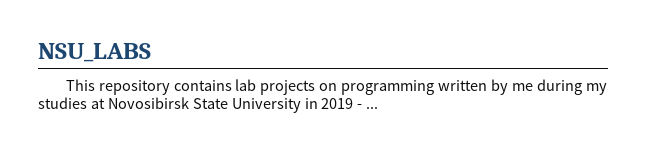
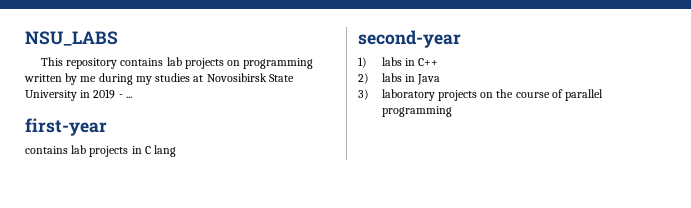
+ first-year
+ contains lab projects in C lang
+ second-year
+ 1) labs in C++
+ 2) labs in Java
+ 3) laboratory projects on the course of parallel programming

